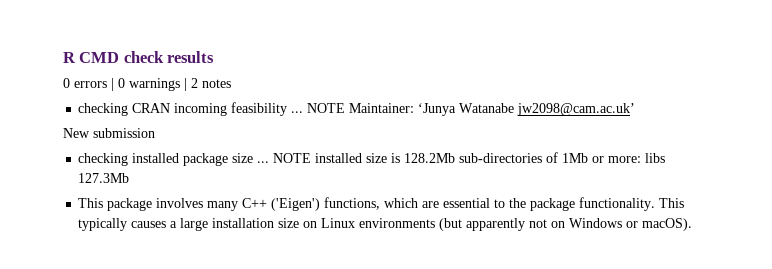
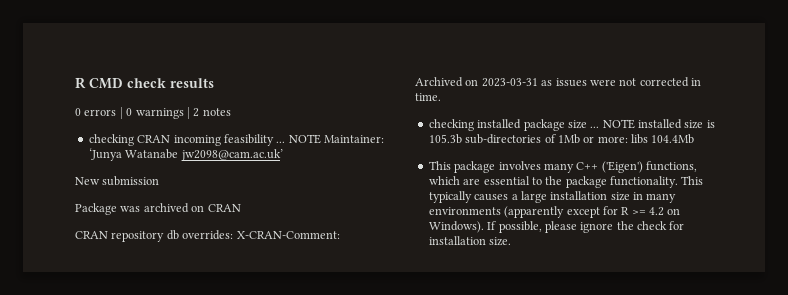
+ Package was archived on CRAN
+ CRAN repository db overrides: X-CRAN-Comment: Archived on 2023-03-31 as issues were not corrected in time.
- NOTE installed size is 128.2Mb sub-directories of 1Mb or more: libs 127.3Mb
+ NOTE installed size is 105.3b sub-directories of 1Mb or more: libs 104.4Mb
- This typically causes a large installation size on Linux environments (but apparently not on Windows or macOS).
+ This typically causes a large installation size in many environments (apparently except for R >= 4.2 on Windows). If possible, please ignore the check for installation size.

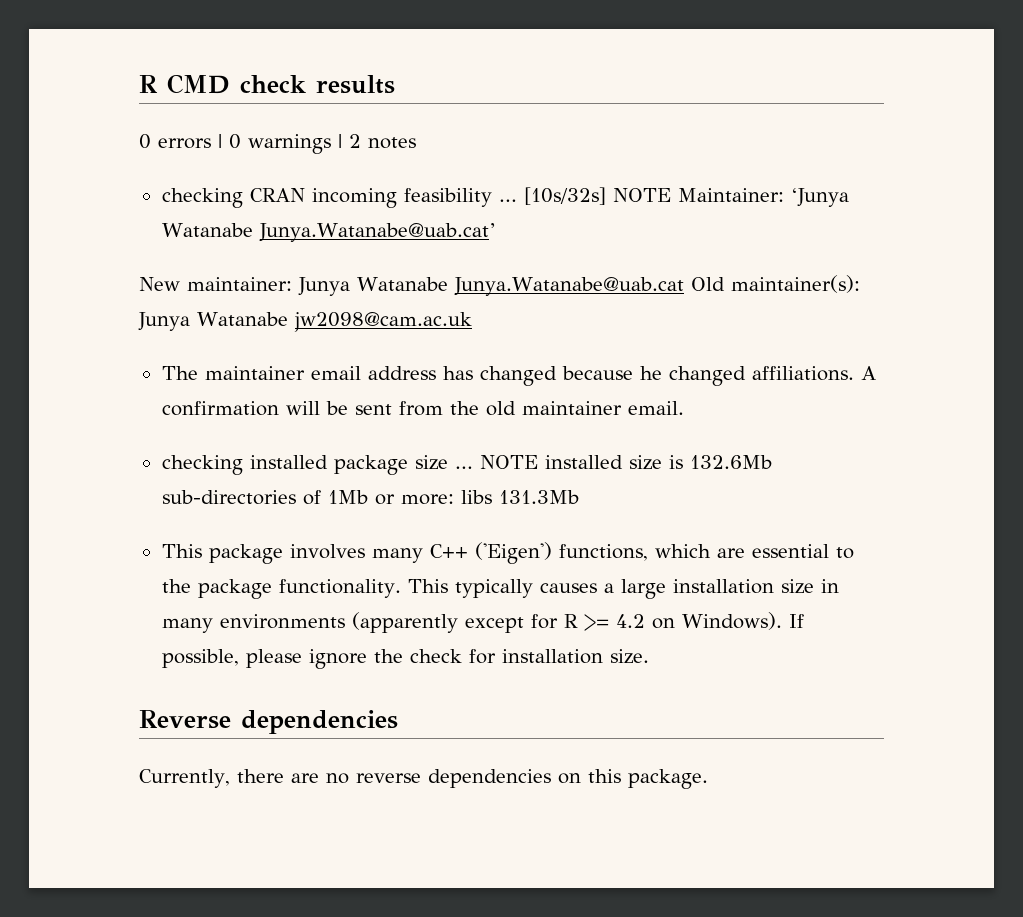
- NOTE Maintainer: ‘Junya Watanabe jw2098@cam.ac.uk’
+ [10s/32s] NOTE Maintainer: ‘Junya Watanabe Junya.Watanabe@uab.cat’
- New submission
- Package was archived on CRAN
- CRAN repository db overrides: X-CRAN-Comment: Archived on 2023-03-31 as issues were not corrected in time.
+ New maintainer: Junya Watanabe Junya.Watanabe@uab.cat Old maintainer(s): Junya Watanabe jw2098@cam.ac.uk
+ The maintainer email address has changed because he changed affiliations. A confirmation will be sent from the old maintainer email.
- NOTE installed size is 105.3b sub-directories of 1Mb or more: libs 104.4Mb
+ NOTE installed size is 132.6Mb sub-directories of 1Mb or more: libs 131.3Mb
+ Reverse dependencies
+ Currently, there are no reverse dependencies on this package.

